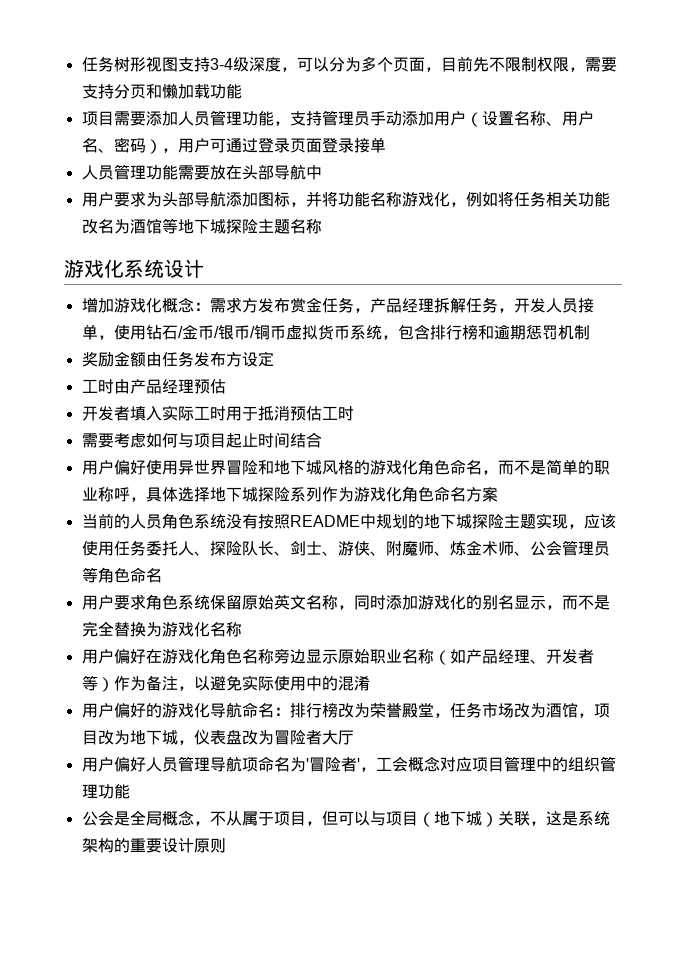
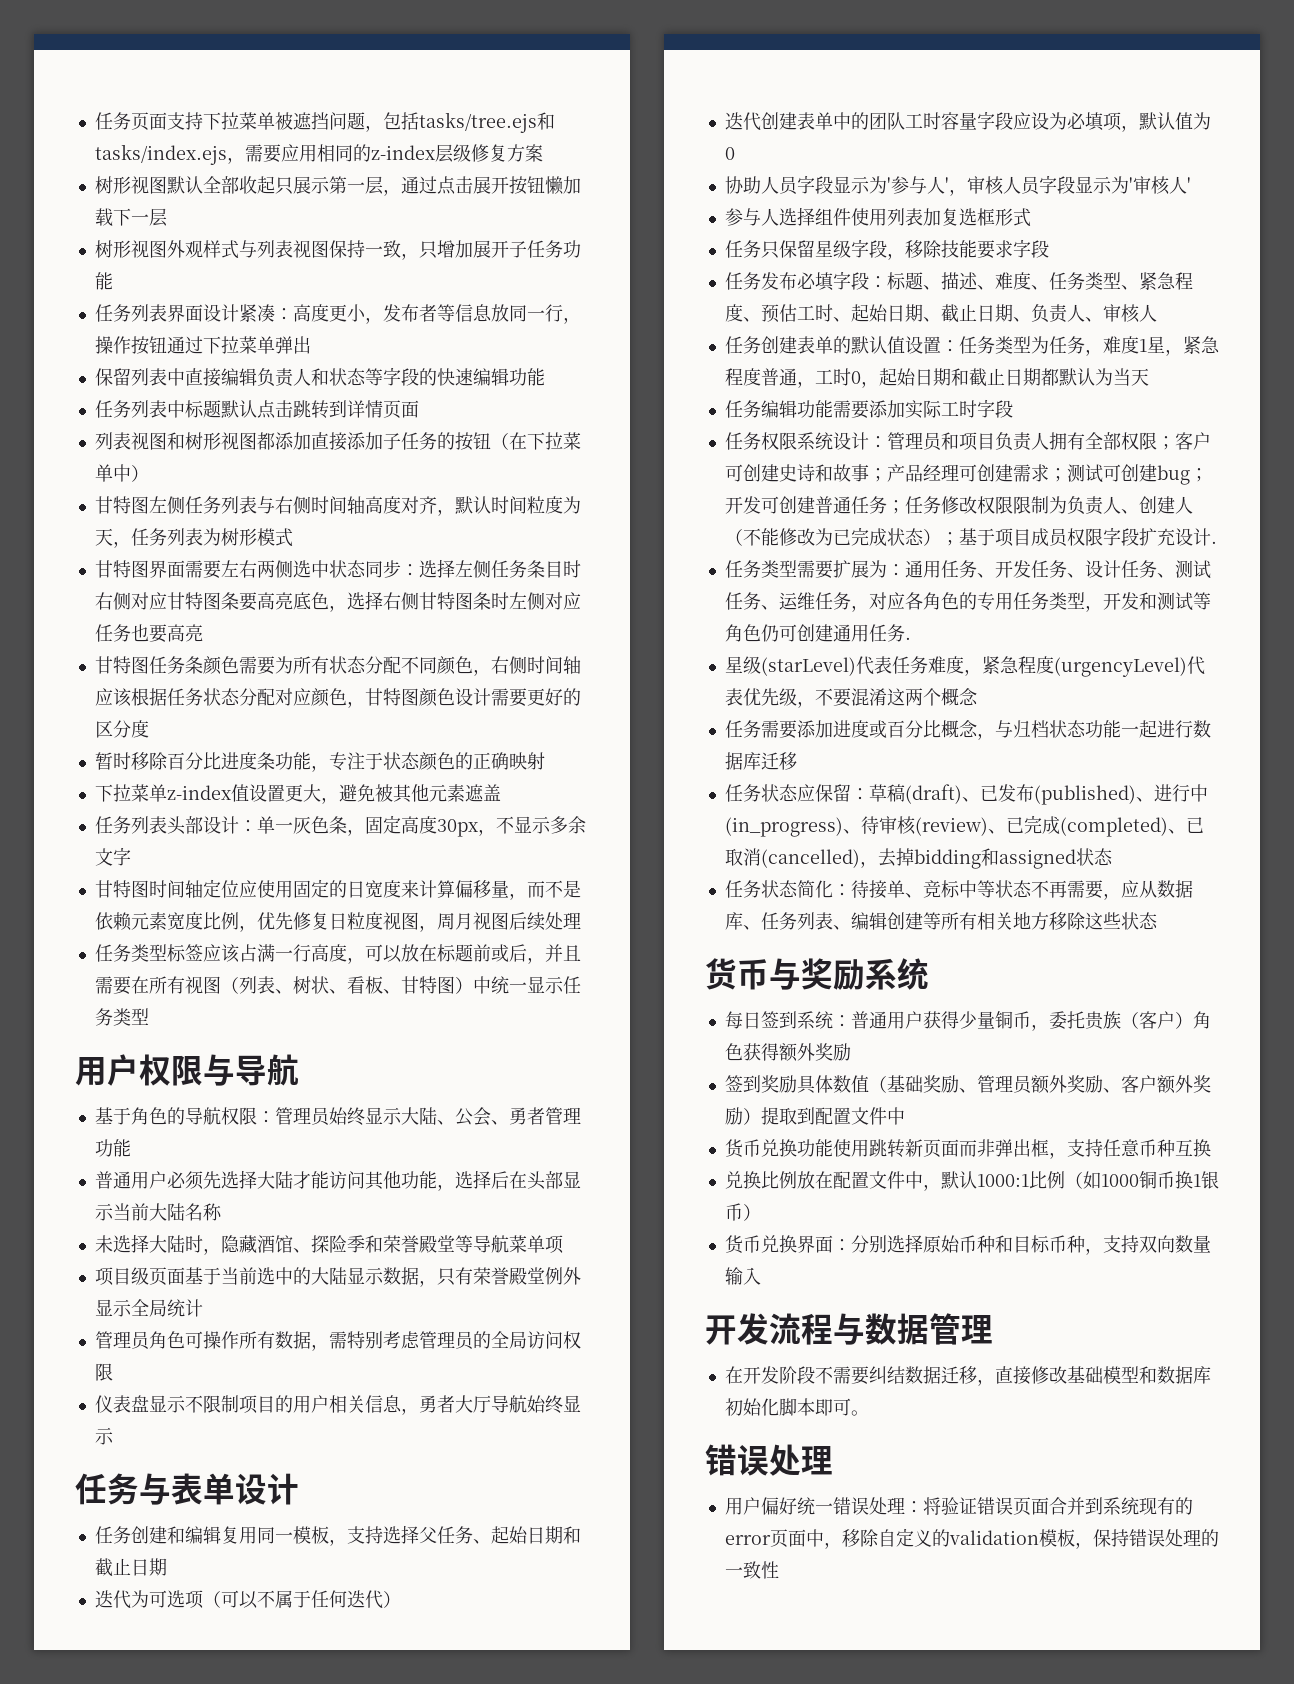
- 任务树形视图支持3-4级深度，可以分为多个页面，目前先不限制权限，需要支持分页和懒加载功能
- 项目需要添加人员管理功能，支持管理员手动添加用户（设置名称、用户名、密码），用户可通过登录页面登录接单
- 人员管理功能需要放在头部导航中
- 用户要求为头部导航添加图标，并将功能名称游戏化，例如将任务相关功能改名为酒馆等地下城探险主题名称
- 游戏化系统设计
- 增加游戏化概念：需求方发布赏金任务，产品经理拆解任务，开发人员接单，使用钻石/金币/银币/铜币虚拟货币系统，包含排行榜和逾期惩罚机制
- 奖励金额由任务发布方设定
- 工时由产品经理预估
- 开发者填入实际工时用于抵消预估工时
- 需要考虑如何与项目起止时间结合
- 用户偏好使用异世界冒险和地下城风格的游戏化角色命名，而不是简单的职业称呼，具体选择地下城探险系列作为游戏化角色命名方案
- 当前的人员角色系统没有按照README中规划的地下城探险主题实现，应该使用任务委托人、探险队长、剑士、游侠、附魔师、炼金术师、公会管理员等角色命名
- 用户要求角色系统保留原始英文名称，同时添加游戏化的别名显示，而不是完全替换为游戏化名称
- 用户偏好在游戏化角色名称旁边显示原始职业名称（如产品经理、开发者等）作为备注，以避免实际使用中的混淆
- 用户偏好的游戏化导航命名：排行榜改为荣誉殿堂，任务市场改为酒馆，项目改为地下城，仪表盘改为冒险者大厅
- 用户偏好人员管理导航项命名为'冒险者'，工会概念对应项目管理中的组织管理功能
- 公会是全局概念，不从属于项目，但可以与项目（地下城）关联，这是系统架构的重要设计原则
+ 任务页面支持下拉菜单被遮挡问题，包括tasks/tree.ejs和tasks/index.ejs，需要应用相同的z-index层级修复方案
+ 树形视图默认全部收起只展示第一层，通过点击展开按钮懒加载下一层
+ 树形视图外观样式与列表视图保持一致，只增加展开子任务功能
+ 任务列表界面设计紧凑：高度更小，发布者等信息放同一行，操作按钮通过下拉菜单弹出
+ 保留列表中直接编辑负责人和状态等字段的快速编辑功能
+ 任务列表中标题默认点击跳转到详情页面
+ 列表视图和树形视图都添加直接添加子任务的按钮（在下拉菜单中）
+ 甘特图左侧任务列表与右侧时间轴高度对齐，默认时间粒度为天，任务列表为树形模式
+ 甘特图界面需要左右两侧选中状态同步：选择左侧任务条目时右侧对应甘特图条要高亮底色，选择右侧甘特图条时左侧对应任务也要高亮
+ 甘特图任务条颜色需要为所有状态分配不同颜色，右侧时间轴应该根据任务状态分配对应颜色，甘特图颜色设计需要更好的区分度
+ 暂时移除百分比进度条功能，专注于状态颜色的正确映射
+ 下拉菜单z-index值设置更大，避免被其他元素遮盖
+ 任务列表头部设计：单一灰色条，固定高度30px，不显示多余文字
+ 甘特图时间轴定位应使用固定的日宽度来计算偏移量，而不是依赖元素宽度比例，优先修复日粒度视图，周月视图后续处理
+ 任务类型标签应该占满一行高度，可以放在标题前或后，并且需要在所有视图（列表、树状、看板、甘特图）中统一显示任务类型
+ 用户权限与导航
+ 基于角色的导航权限：管理员始终显示大陆、公会、勇者管理功能
+ 普通用户必须先选择大陆才能访问其他功能，选择后在头部显示当前大陆名称
+ 未选择大陆时，隐藏酒馆、探险季和荣誉殿堂等导航菜单项
+ 项目级页面基于当前选中的大陆显示数据，只有荣誉殿堂例外显示全局统计
+ 管理员角色可操作所有数据，需特别考虑管理员的全局访问权限
+ 仪表盘显示不限制项目的用户相关信息，勇者大厅导航始终显示
+ 任务与表单设计
+ 任务创建和编辑复用同一模板，支持选择父任务、起始日期和截止日期
+ 迭代为可选项（可以不属于任何迭代）
+ 迭代创建表单中的团队工时容量字段应设为必填项，默认值为0
+ 协助人员字段显示为'参与人'，审核人员字段显示为'审核人'
+ 参与人选择组件使用列表加复选框形式
+ 任务只保留星级字段，移除技能要求字段
+ 任务发布必填字段：标题、描述、难度、任务类型、紧急程度、预估工时、起始日期、截止日期、负责人、审核人
+ 任务创建表单的默认值设置：任务类型为任务，难度1星，紧急程度普通，工时0，起始日期和截止日期都默认为当天
+ 任务编辑功能需要添加实际工时字段
+ 任务权限系统设计：管理员和项目负责人拥有全部权限；客户可创建史诗和故事；产品经理可创建需求；测试可创建bug；开发可创建普通任务；任务修改权限限制为负责人、创建人（不能修改为已完成状态）；基于项目成员权限字段扩充设计.
+ 任务类型需要扩展为：通用任务、开发任务、设计任务、测试任务、运维任务，对应各角色的专用任务类型，开发和测试等角色仍可创建通用任务.
+ 星级(starLevel)代表任务难度，紧急程度(urgencyLevel)代表优先级，不要混淆这两个概念
+ 任务需要添加进度或百分比概念，与归档状态功能一起进行数据库迁移
+ 任务状态应保留：草稿(draft)、已发布(published)、进行中(in_progress)、待审核(review)、已完成(completed)、已取消(cancelled)，去掉bidding和assigned状态
+ 任务状态简化：待接单、竞标中等状态不再需要，应从数据库、任务列表、编辑创建等所有相关地方移除这些状态
+ 货币与奖励系统
+ 每日签到系统：普通用户获得少量铜币，委托贵族（客户）角色获得额外奖励
+ 签到奖励具体数值（基础奖励、管理员额外奖励、客户额外奖励）提取到配置文件中
+ 货币兑换功能使用跳转新页面而非弹出框，支持任意币种互换
+ 兑换比例放在配置文件中，默认1000:1比例（如1000铜币换1银币）
+ 货币兑换界面：分别选择原始币种和目标币种，支持双向数量输入
+ 开发流程与数据管理
+ 在开发阶段不需要纠结数据迁移，直接修改基础模型和数据库初始化脚本即可。
+ 错误处理
+ 用户偏好统一错误处理：将验证错误页面合并到系统现有的error页面中，移除自定义的validation模板，保持错误处理的一致性

